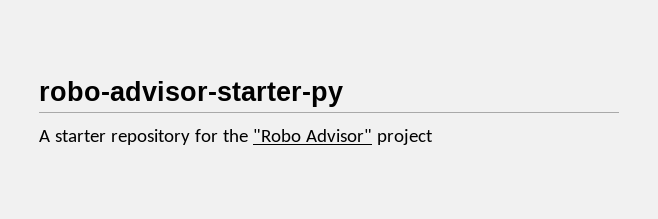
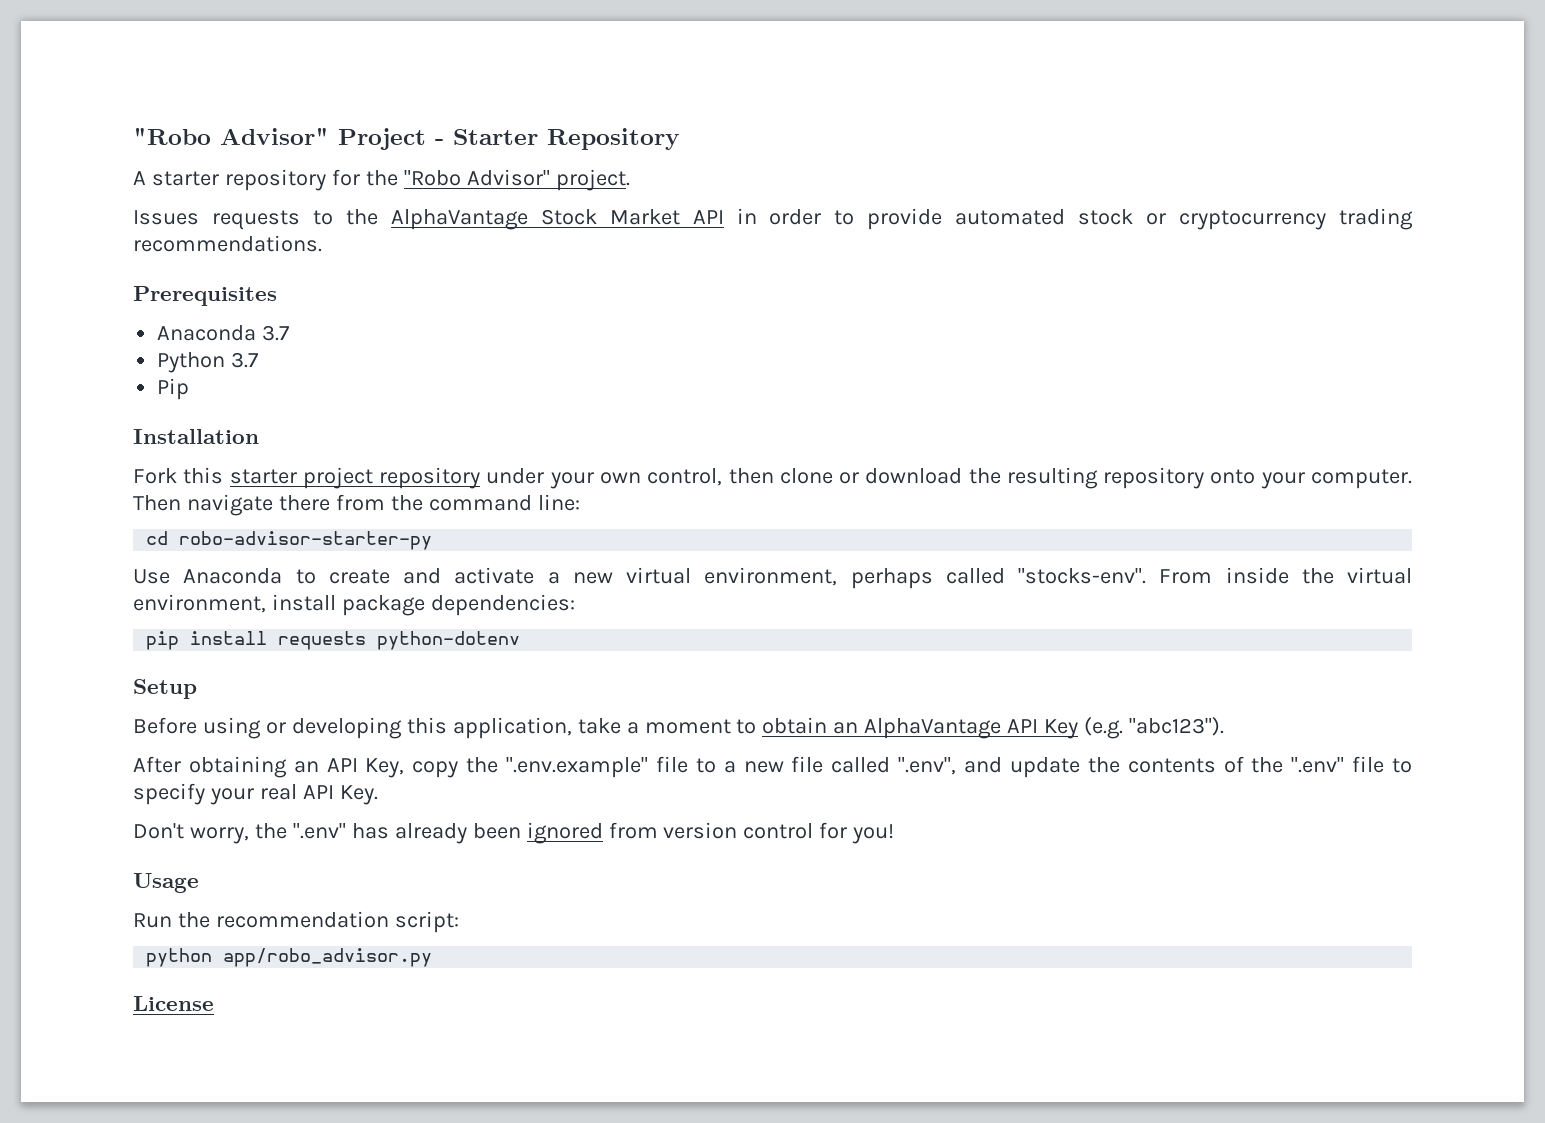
- robo-advisor-starter-py
+ "Robo Advisor" Project - Starter Repository
- A starter repository for the "Robo Advisor" project
+ A starter repository for the "Robo Advisor" project.
+ Issues requests to the AlphaVantage Stock Market API in order to provide automated stock or cryptocurrency trading recommendations.
+ Prerequisites
+ Anaconda 3.7
+ Python 3.7
+ Pip
+ Installation
+ Fork this starter project repository under your own control, then clone or download the resulting repository onto your computer. Then navigate there from the command line:
+ cd robo-advisor-starter-py
+ Use Anaconda to create and activate a new virtual environment, perhaps called "stocks-env". From inside the virtual environment, install package dependencies:
+ pip install requests python-dotenv
+ Setup
+ Before using or developing this application, take a moment to obtain an AlphaVantage API Key (e.g. "abc123").
+ After obtaining an API Key, copy the ".env.example" file to a new file called ".env", and update the contents of the ".env" file to specify your real API Key.
+ Don't worry, the ".env" has already been ignored from version control for you!
+ Usage
+ Run the recommendation script:
+ python app/robo_advisor.py
+ License

